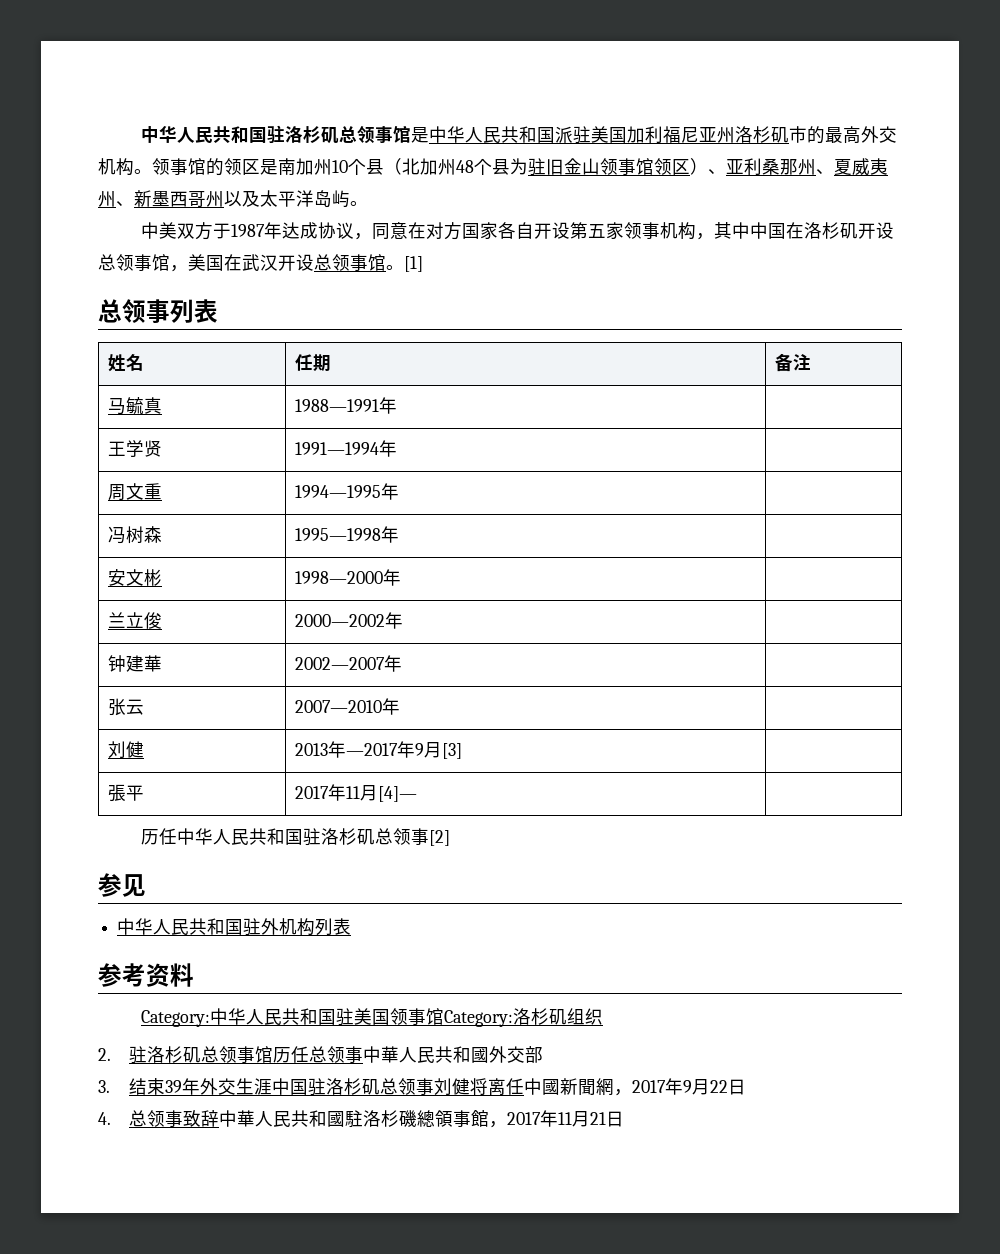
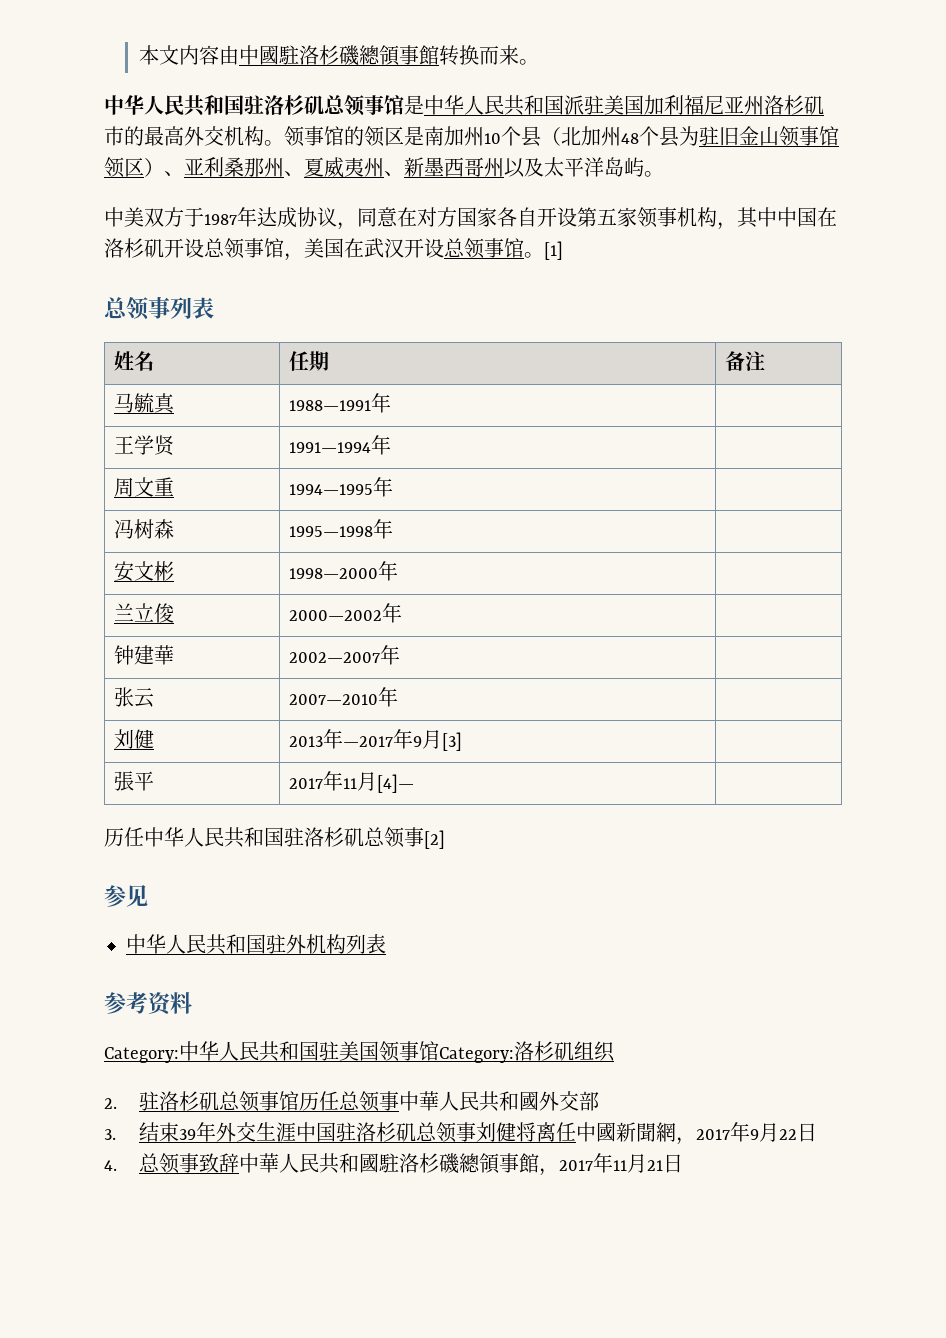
+ 本文内容由中國駐洛杉磯總領事館转换而来。

